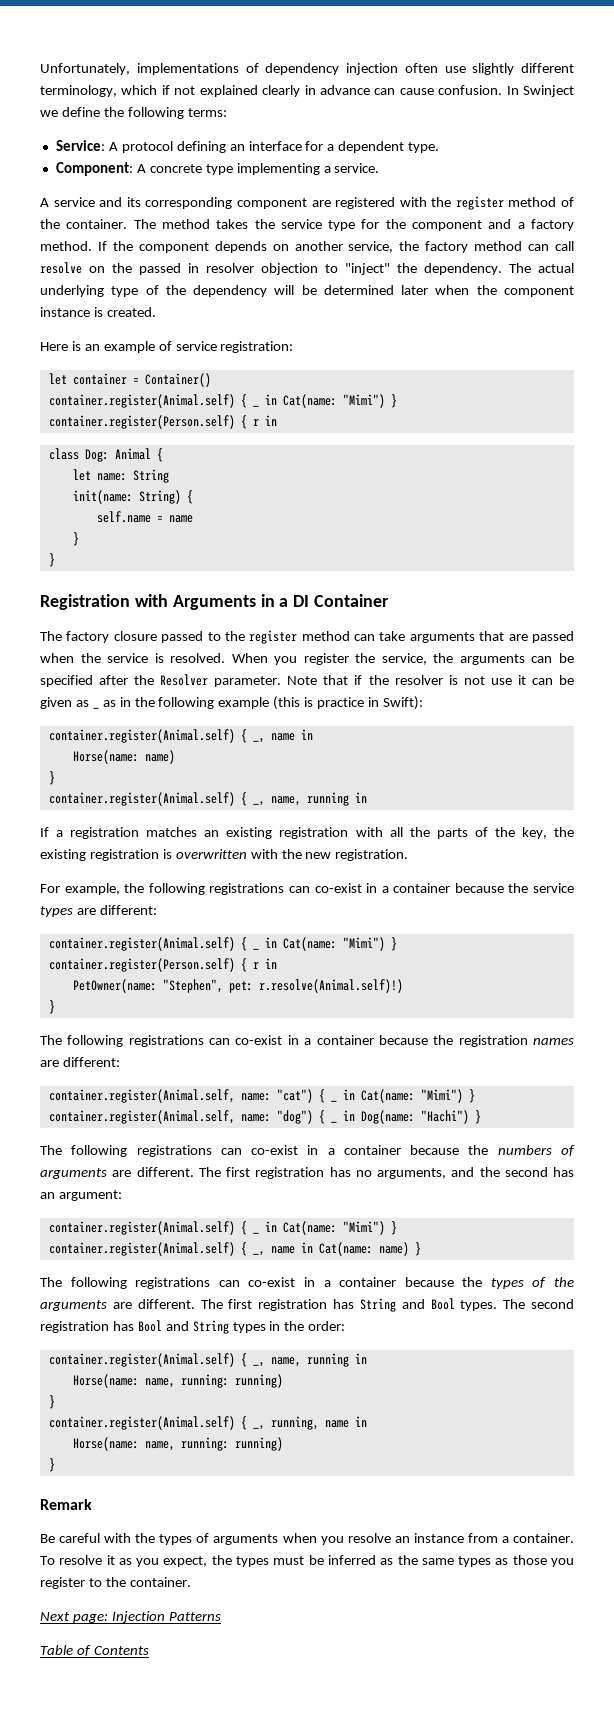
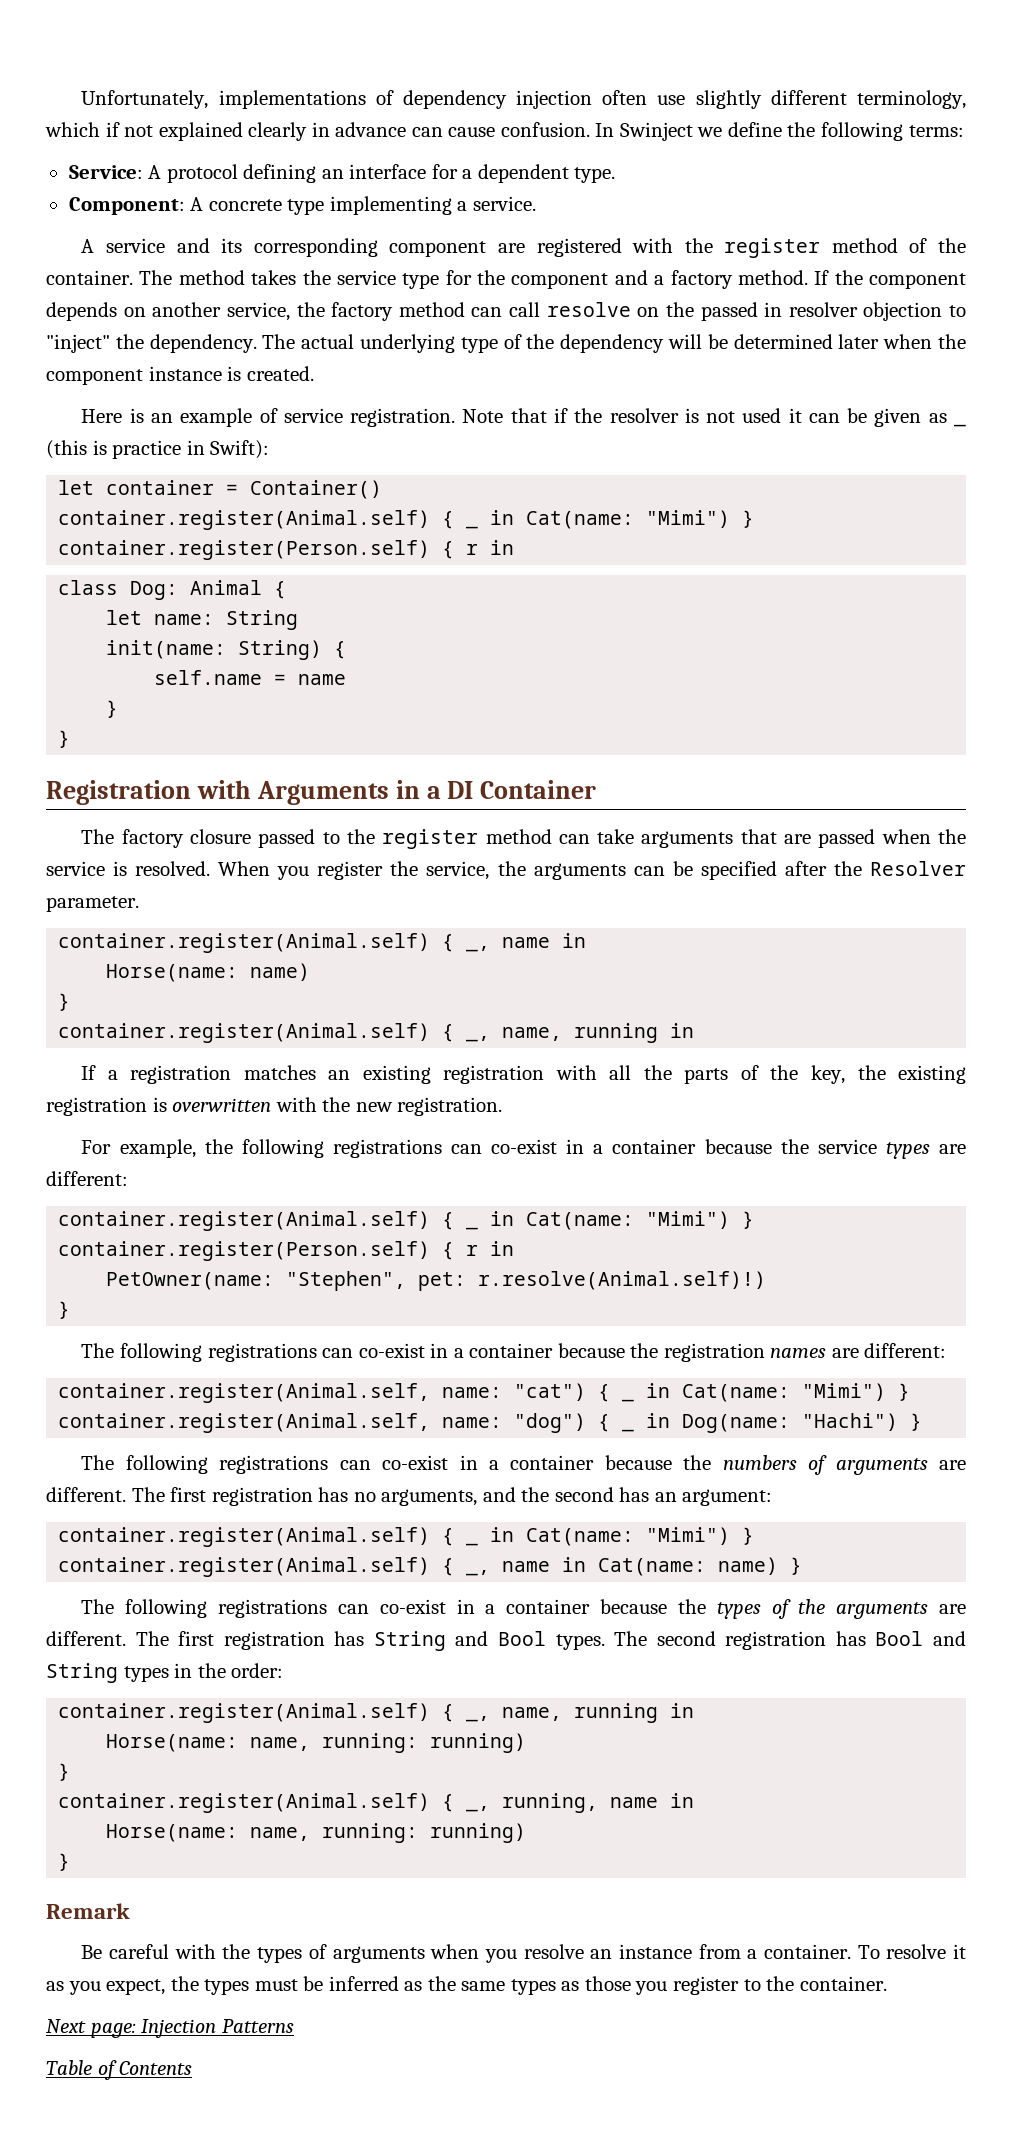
- Here is an example of service registration:
+ Here is an example of service registration. Note that if the resolver is not used it can be given as _ (this is practice in Swift):
- Note that if the resolver is not use it can be given as _ as in the following example (this is practice in Swift):

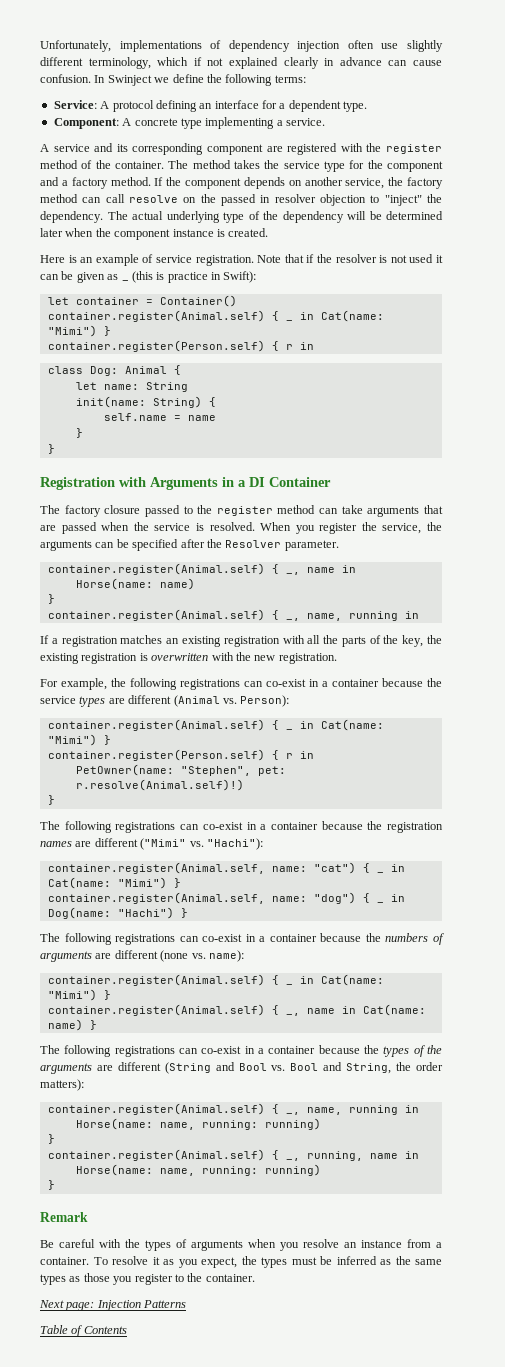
- For example, the following registrations can co-exist in a container because the service types are different:
+ For example, the following registrations can co-exist in a container because the service types are different (Animal vs. Person):
- The following registrations can co-exist in a container because the registration names are different:
+ The following registrations can co-exist in a container because the registration names are different ("Mimi" vs. "Hachi"):
- The following registrations can co-exist in a container because the numbers of arguments are different. The first registration has no arguments, and the second has an argument:
+ The following registrations can co-exist in a container because the numbers of arguments are different (none vs. name):
- The following registrations can co-exist in a container because the types of the arguments are different. The first registration has String and Bool types. The second registration has Bool and String types in the order:
+ The following registrations can co-exist in a container because the types of the arguments are different (String and Bool vs. Bool and String, the order matters):

